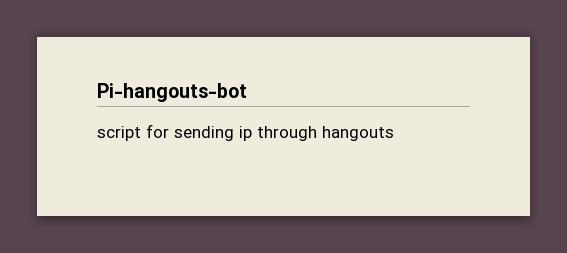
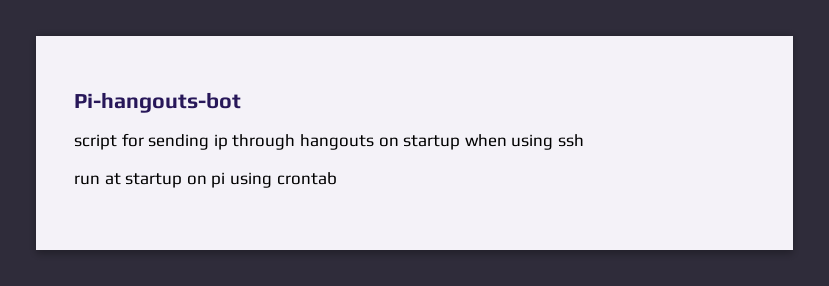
- script for sending ip through hangouts
+ script for sending ip through hangouts on startup when using ssh
+ run at startup on pi using crontab

